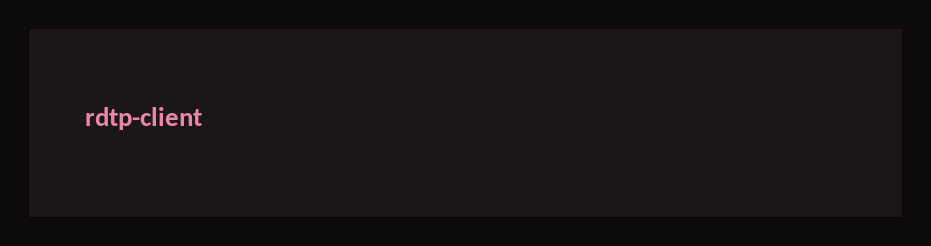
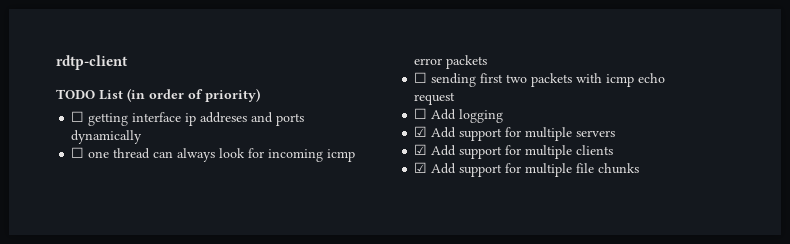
+ TODO List (in order of priority)
+ ☐ getting interface ip addreses and ports dynamically
+ ☐ one thread can always look for incoming icmp error packets
+ ☐ sending first two packets with icmp echo request
+ ☐ Add logging
+ ☑ Add support for multiple servers
+ ☑ Add support for multiple clients
+ ☑ Add support for multiple file chunks

